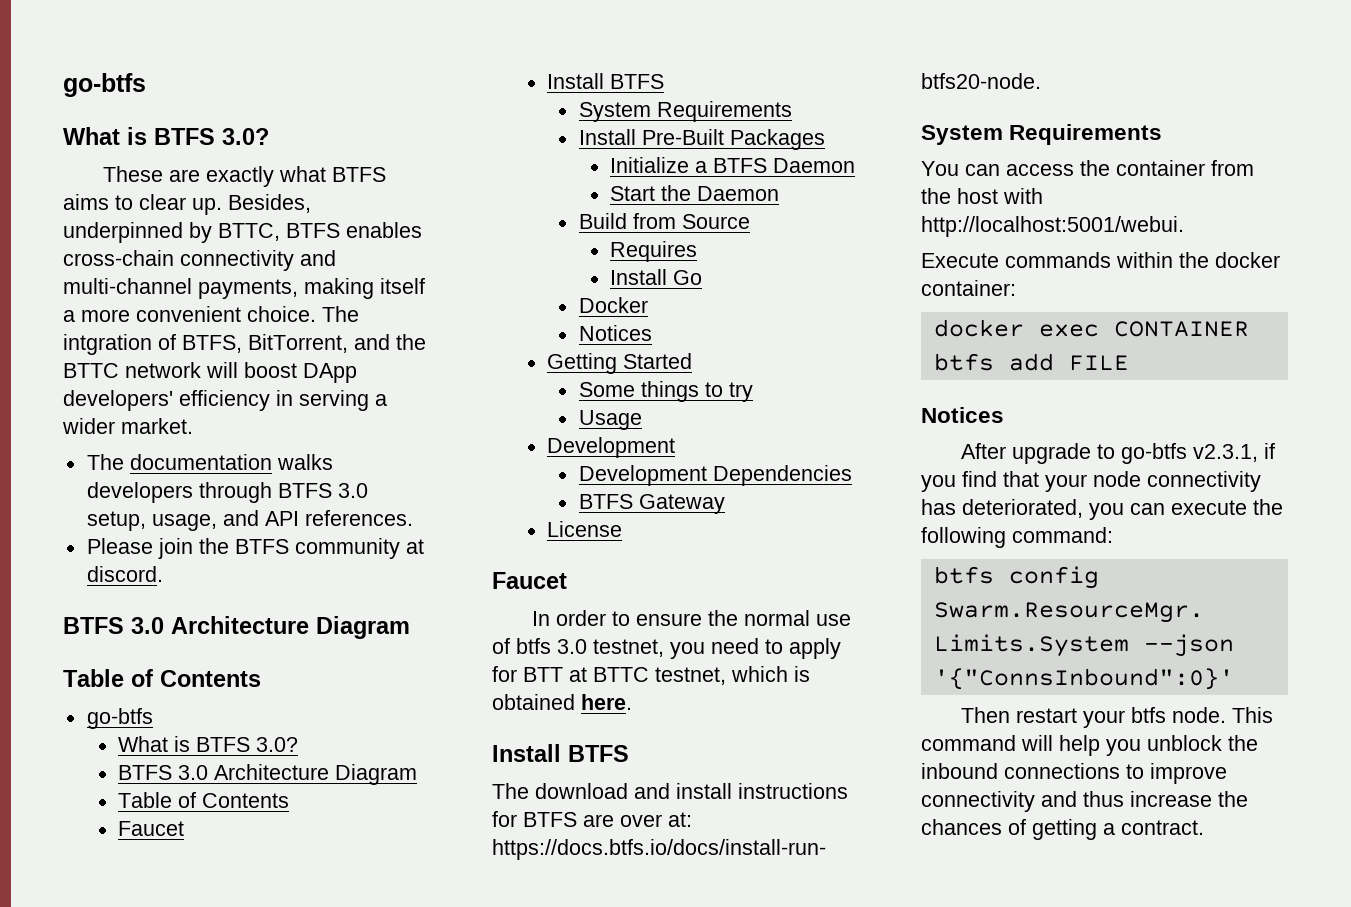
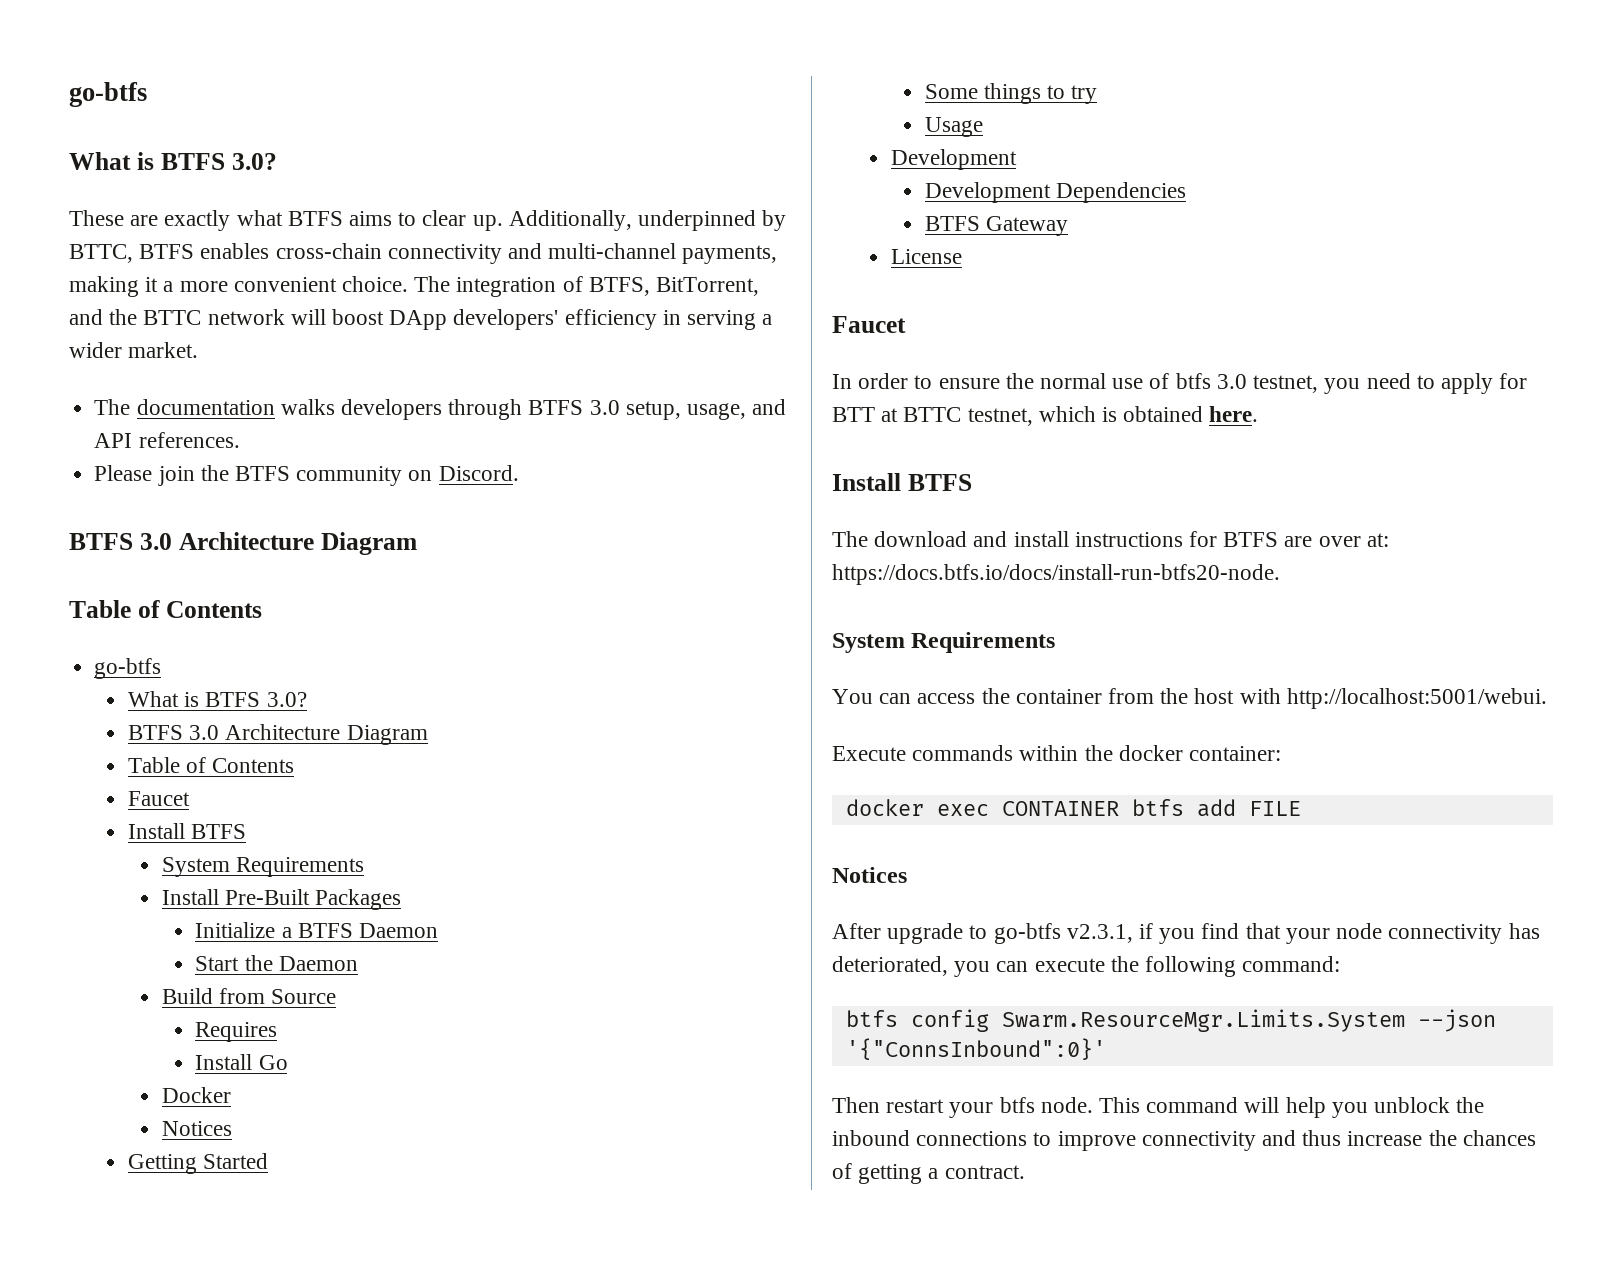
- Besides, underpinned by BTTC, BTFS enables cross-chain connectivity and multi-channel payments, making itself a more convenient choice.
+ Additionally, underpinned by BTTC, BTFS enables cross-chain connectivity and multi-channel payments, making it a more convenient choice.
- The intgration of BTFS, BitTorrent, and the BTTC network will boost DApp developers' efficiency in serving a wider market.
+ The integration of BTFS, BitTorrent, and the BTTC network will boost DApp developers' efficiency in serving a wider market.
- Please join the BTFS community at discord.
+ Please join the BTFS community on Discord.

